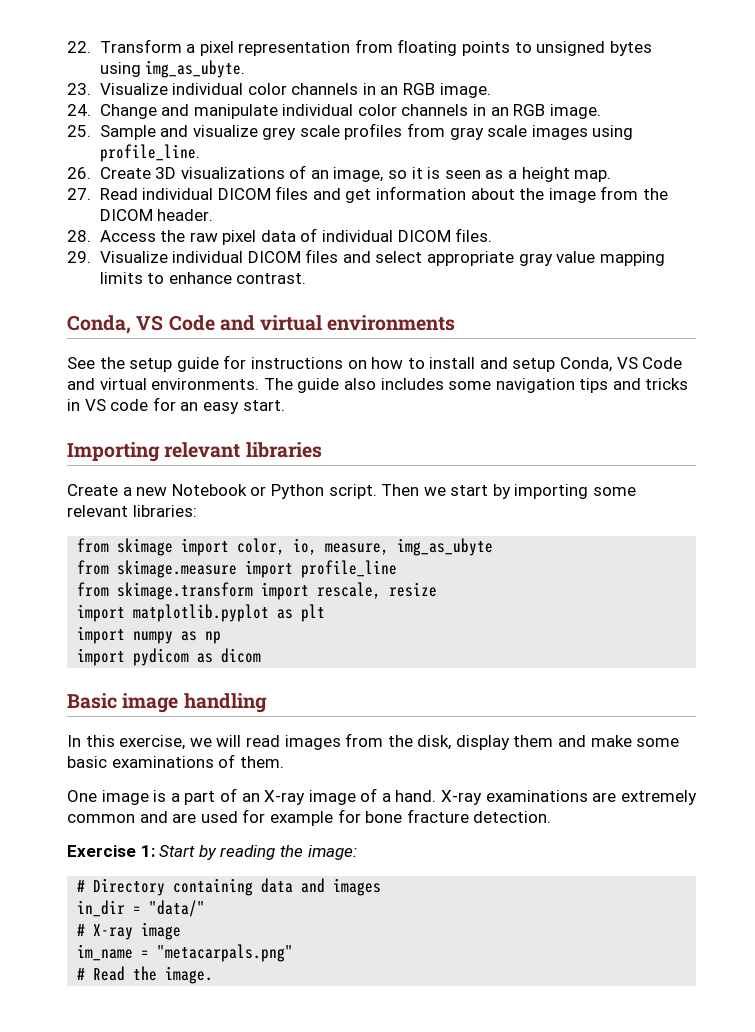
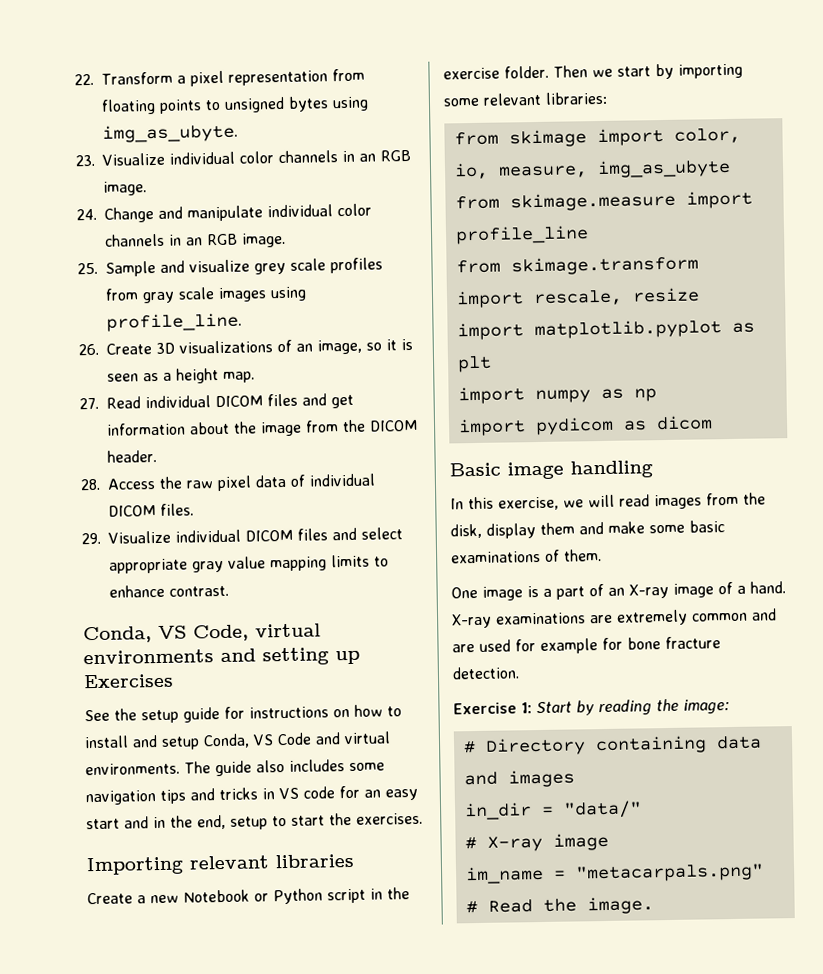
- Conda, VS Code and virtual environments
+ Conda, VS Code, virtual environments and setting up Exercises
- The guide also includes some navigation tips and tricks in VS code for an easy start.
+ The guide also includes some navigation tips and tricks in VS code for an easy start and in the end, setup to start the exercises.
- Create a new Notebook or Python script.
+ Create a new Notebook or Python script in the exercise folder.

